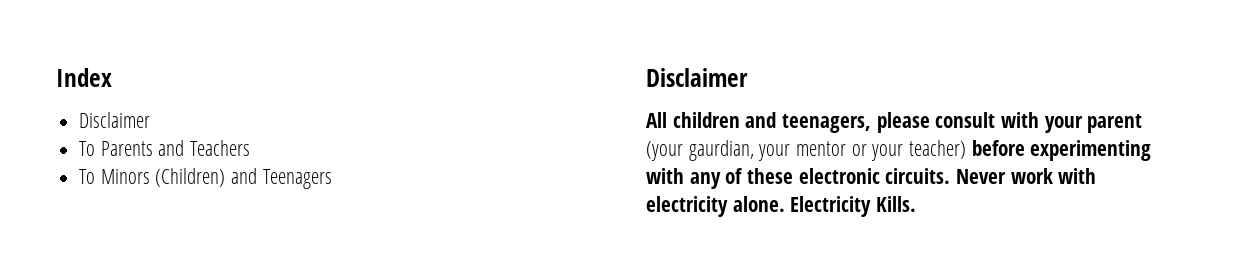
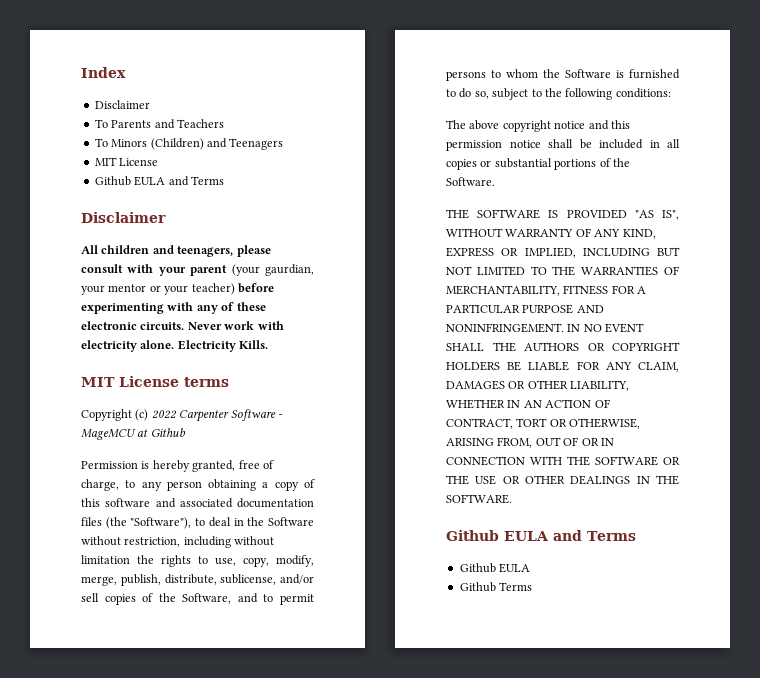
  To Minors (Children) and Teenagers
+ MIT License
+ Github EULA and Terms
+ MIT License terms
+ Copyright (c) 2022 Carpenter Software - MageMCU at Github
+ Permission is hereby granted, free of charge, to any person obtaining a copy of this software and associated documentation files (the "Software"), to deal in the Software without restriction, including without limitation the rights to use, copy, modify, merge, publish, distribute, sublicense, and/or sell copies of the Software, and to permit persons to whom the Software is furnished to do so, subject to the following conditions:
+ The above copyright notice and this permission notice shall be included in all copies or substantial portions of the Software.
+ THE SOFTWARE IS PROVIDED "AS IS", WITHOUT WARRANTY OF ANY KIND, EXPRESS OR IMPLIED, INCLUDING BUT NOT LIMITED TO THE WARRANTIES OF MERCHANTABILITY, FITNESS FOR A PARTICULAR PURPOSE AND NONINFRINGEMENT. IN NO EVENT SHALL THE AUTHORS OR COPYRIGHT HOLDERS BE LIABLE FOR ANY CLAIM, DAMAGES OR OTHER LIABILITY, WHETHER IN AN ACTION OF CONTRACT, TORT OR OTHERWISE, ARISING FROM, OUT OF OR IN CONNECTION WITH THE SOFTWARE OR THE USE OR OTHER DEALINGS IN THE SOFTWARE.
+ Github EULA and Terms
+ Github EULA
+ Github Terms

